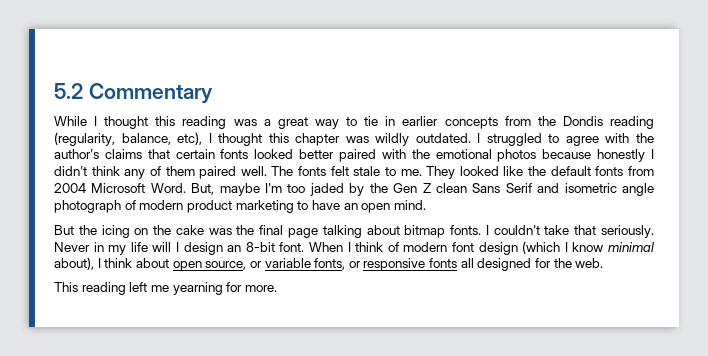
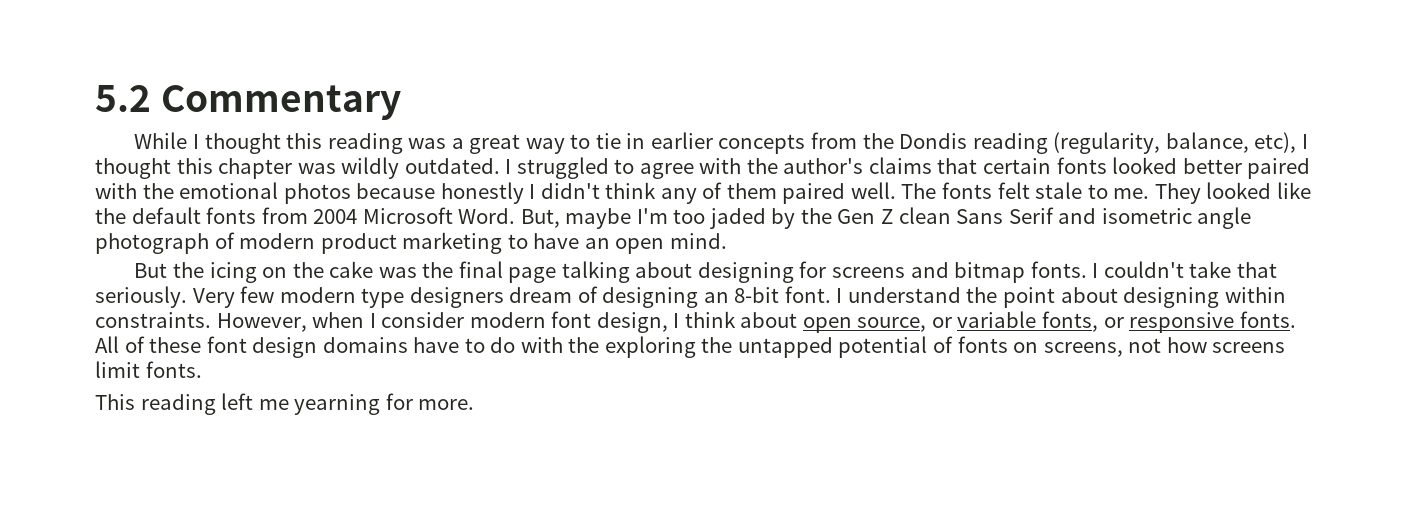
- But the icing on the cake was the final page talking about bitmap fonts.
+ But the icing on the cake was the final page talking about designing for screens and bitmap fonts.
- Never in my life will I design an 8-bit font. When I think of modern font design (which I know minimal about), I think about open source, or variable fonts, or responsive fonts all designed for the web.
+ Very few modern type designers dream of designing an 8-bit font. I understand the point about designing within constraints. However, when I consider modern font design, I think about open source, or variable fonts, or responsive fonts. All of these font design domains have to do with the exploring the untapped potential of fonts on screens, not how screens limit fonts.

